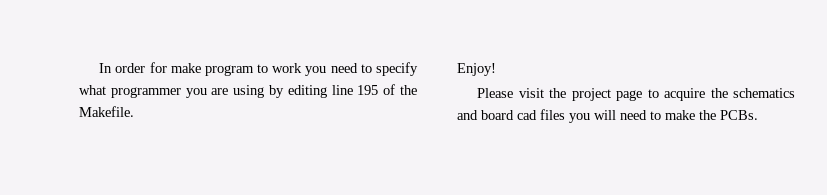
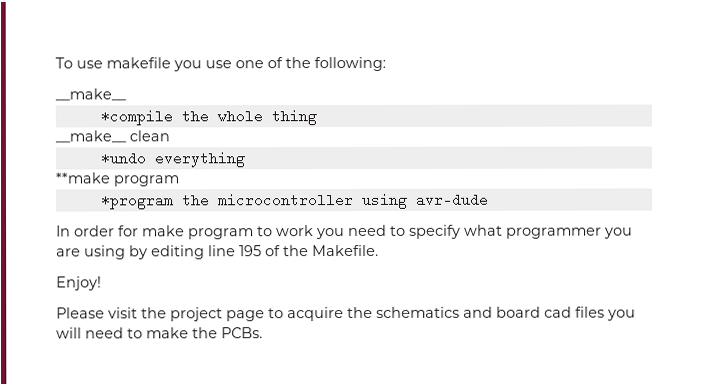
+ To use makefile you use one of the following:
+ __make__
+ *compile the whole thing
+ __make__ clean
+ *undo everything
+ **make program
+ *program the microcontroller using avr-dude

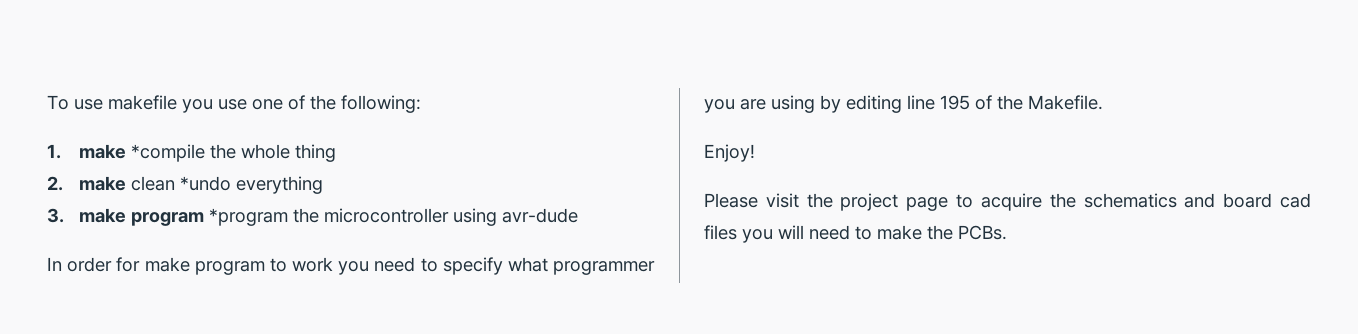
  To use makefile you use one of the following:
- __make__
- *compile the whole thing
+ 1. make *compile the whole thing
- __make__ clean
- *undo everything
+ 2. make clean *undo everything
- **make program
- *program the microcontroller using avr-dude
+ 3. make program *program the microcontroller using avr-dude

